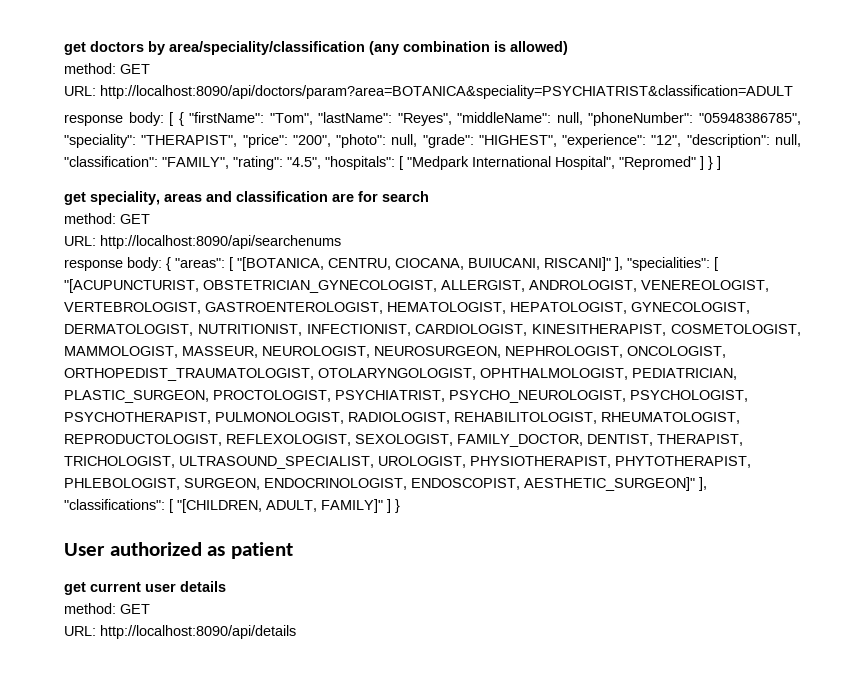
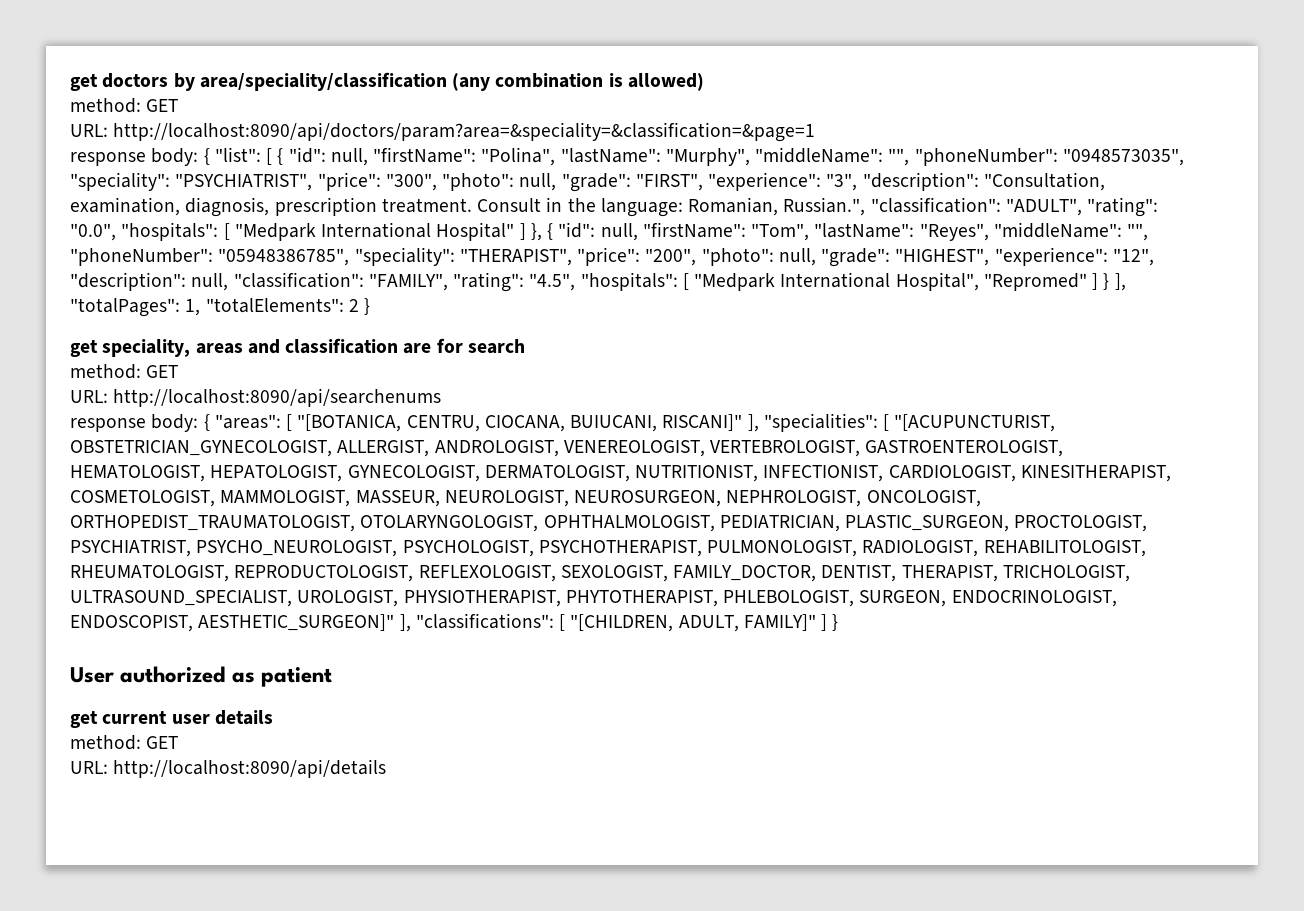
- URL: http://localhost:8090/api/doctors/param?area=BOTANICA&speciality=PSYCHIATRIST&classification=ADULT
- response body: [ { "firstName": "Tom", "lastName": "Reyes", "middleName": null, "phoneNumber": "05948386785", "speciality": "THERAPIST", "price": "200", "photo": null, "grade": "HIGHEST", "experience": "12", "description": null, "classification": "FAMILY", "rating": "4.5", "hospitals": [ "Medpark International Hospital", "Repromed" ] } ]
+ URL: http://localhost:8090/api/doctors/param?area=&speciality=&classification=&page=1
+ response body: { "list": [ { "id": null, "firstName": "Polina", "lastName": "Murphy", "middleName": "", "phoneNumber": "0948573035", "speciality": "PSYCHIATRIST", "price": "300", "photo": null, "grade": "FIRST", "experience": "3", "description": "Consultation, examination, diagnosis, prescription treatment. Consult in the language: Romanian, Russian.", "classification": "ADULT", "rating": "0.0", "hospitals": [ "Medpark International Hospital" ] }, { "id": null, "firstName": "Tom", "lastName": "Reyes", "middleName": "", "phoneNumber": "05948386785", "speciality": "THERAPIST", "price": "200", "photo": null, "grade": "HIGHEST", "experience": "12", "description": null, "classification": "FAMILY", "rating": "4.5", "hospitals": [ "Medpark International Hospital", "Repromed" ] } ], "totalPages": 1, "totalElements": 2 }

